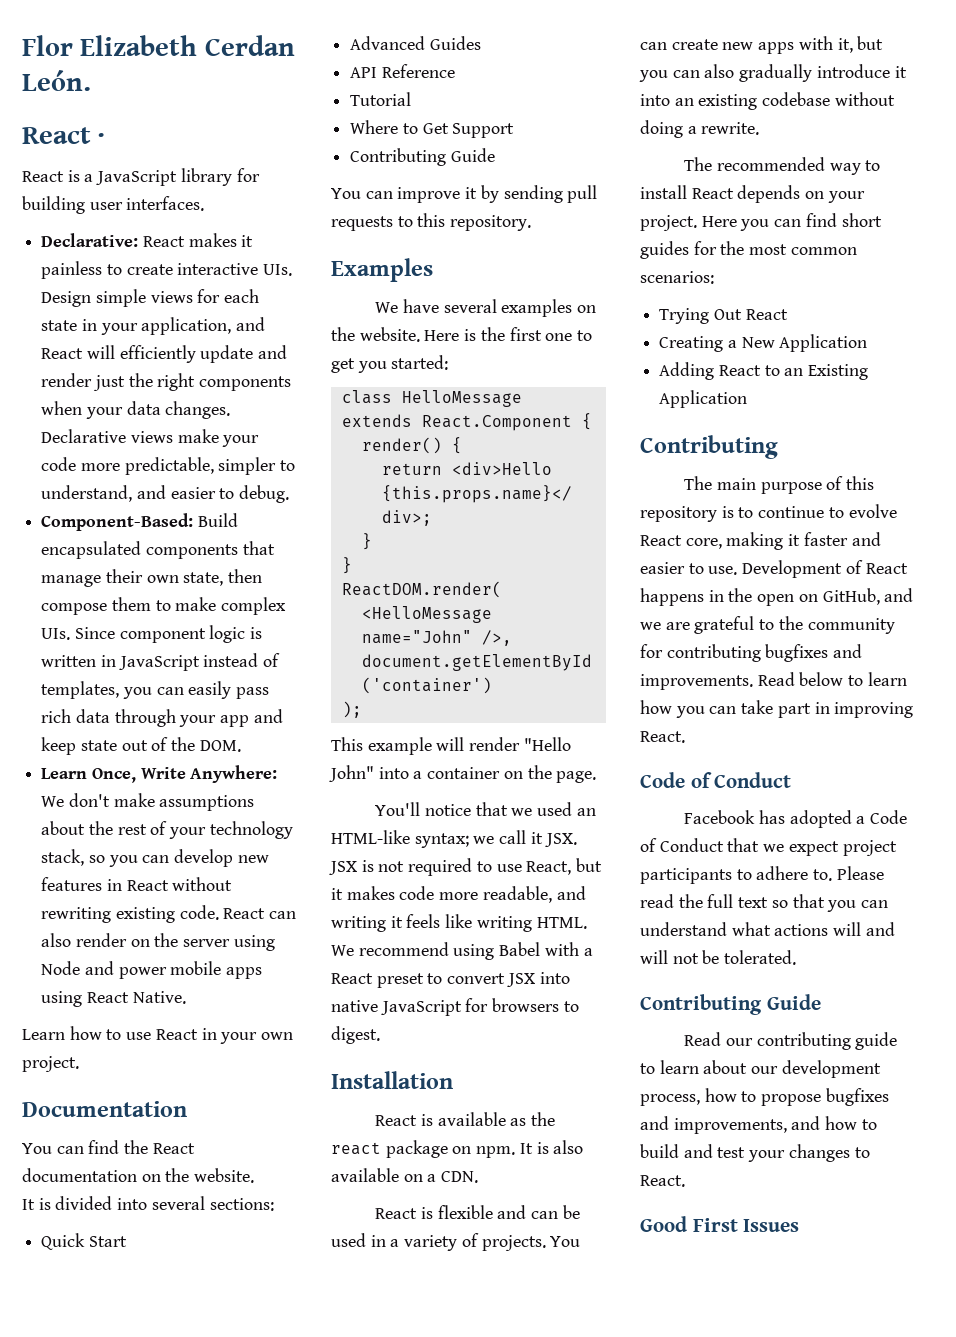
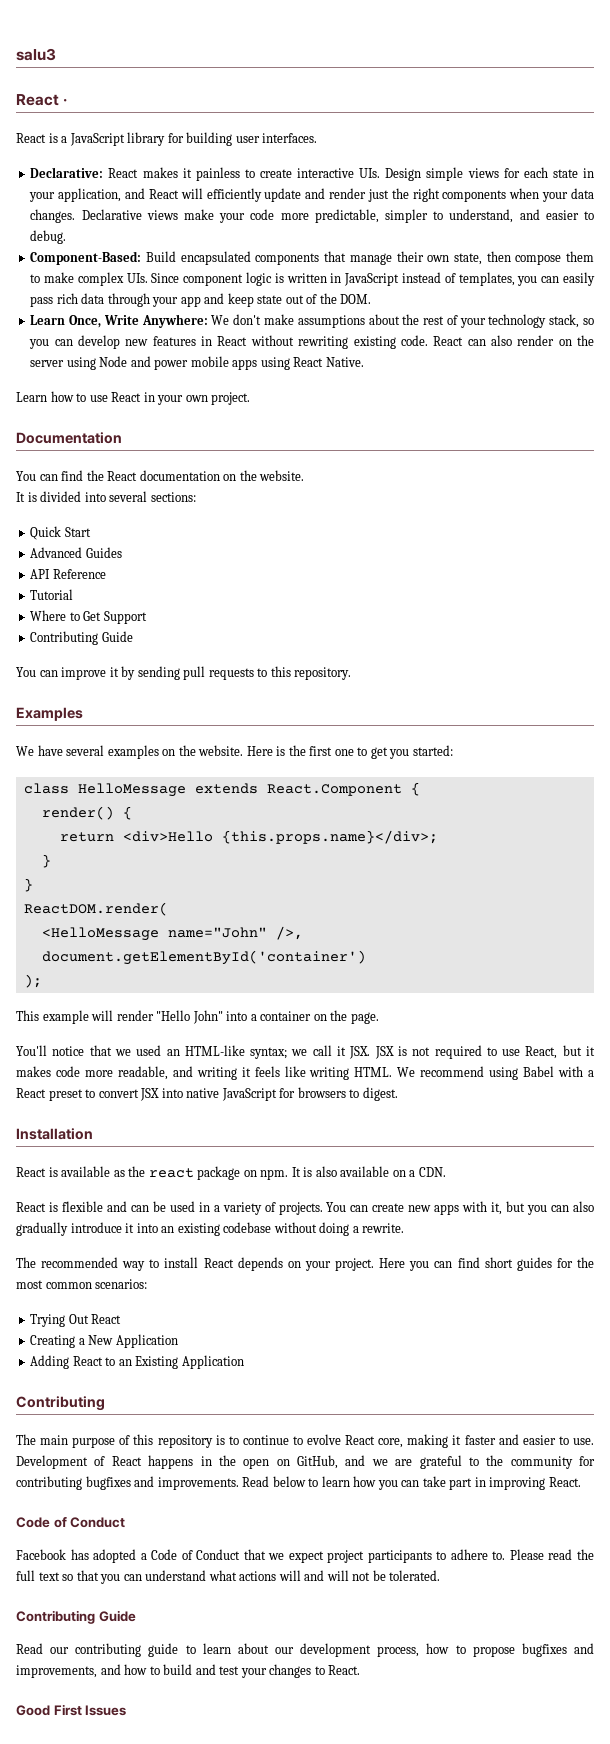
- Flor Elizabeth Cerdan León.
+ salu3

